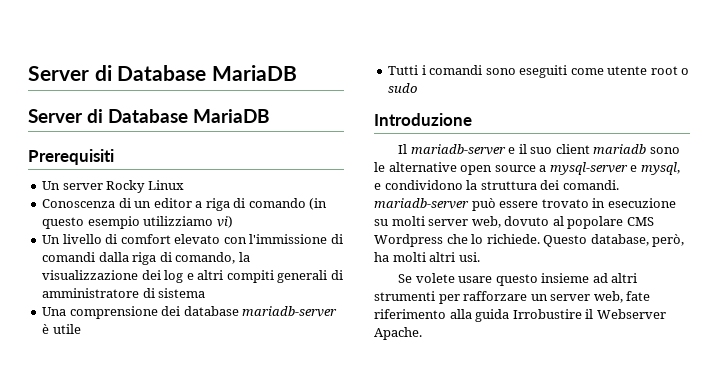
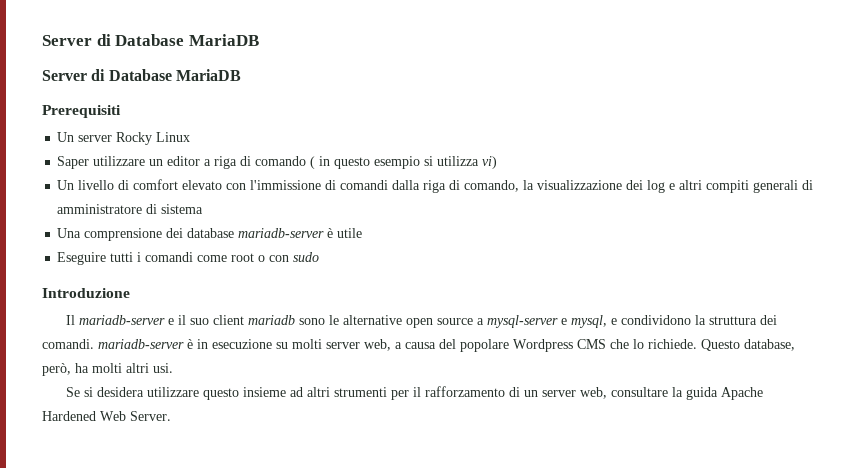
- Conoscenza di un editor a riga di comando (in questo esempio utilizziamo vi)
+ Saper utilizzare un editor a riga di comando ( in questo esempio si utilizza vi)
- Tutti i comandi sono eseguiti come utente root o sudo
+ Eseguire tutti i comandi come root o con sudo
- Il mariadb-server e il suo client mariadb sono le alternative open source a mysql-server e mysql, e condividono la struttura dei comandi. mariadb-server può essere trovato in esecuzione su molti server web, dovuto al popolare CMS Wordpress che lo richiede.
+ Il mariadb-server e il suo client mariadb sono le alternative open source a mysql-server e mysql, e condividono la struttura dei comandi. mariadb-server è in esecuzione su molti server web, a causa del popolare Wordpress CMS che lo richiede.
- Se volete usare questo insieme ad altri strumenti per rafforzare un server web, fate riferimento alla guida Irrobustire il Webserver Apache.
+ Se si desidera utilizzare questo insieme ad altri strumenti per il rafforzamento di un server web, consultare la guida Apache Hardened Web Server.

